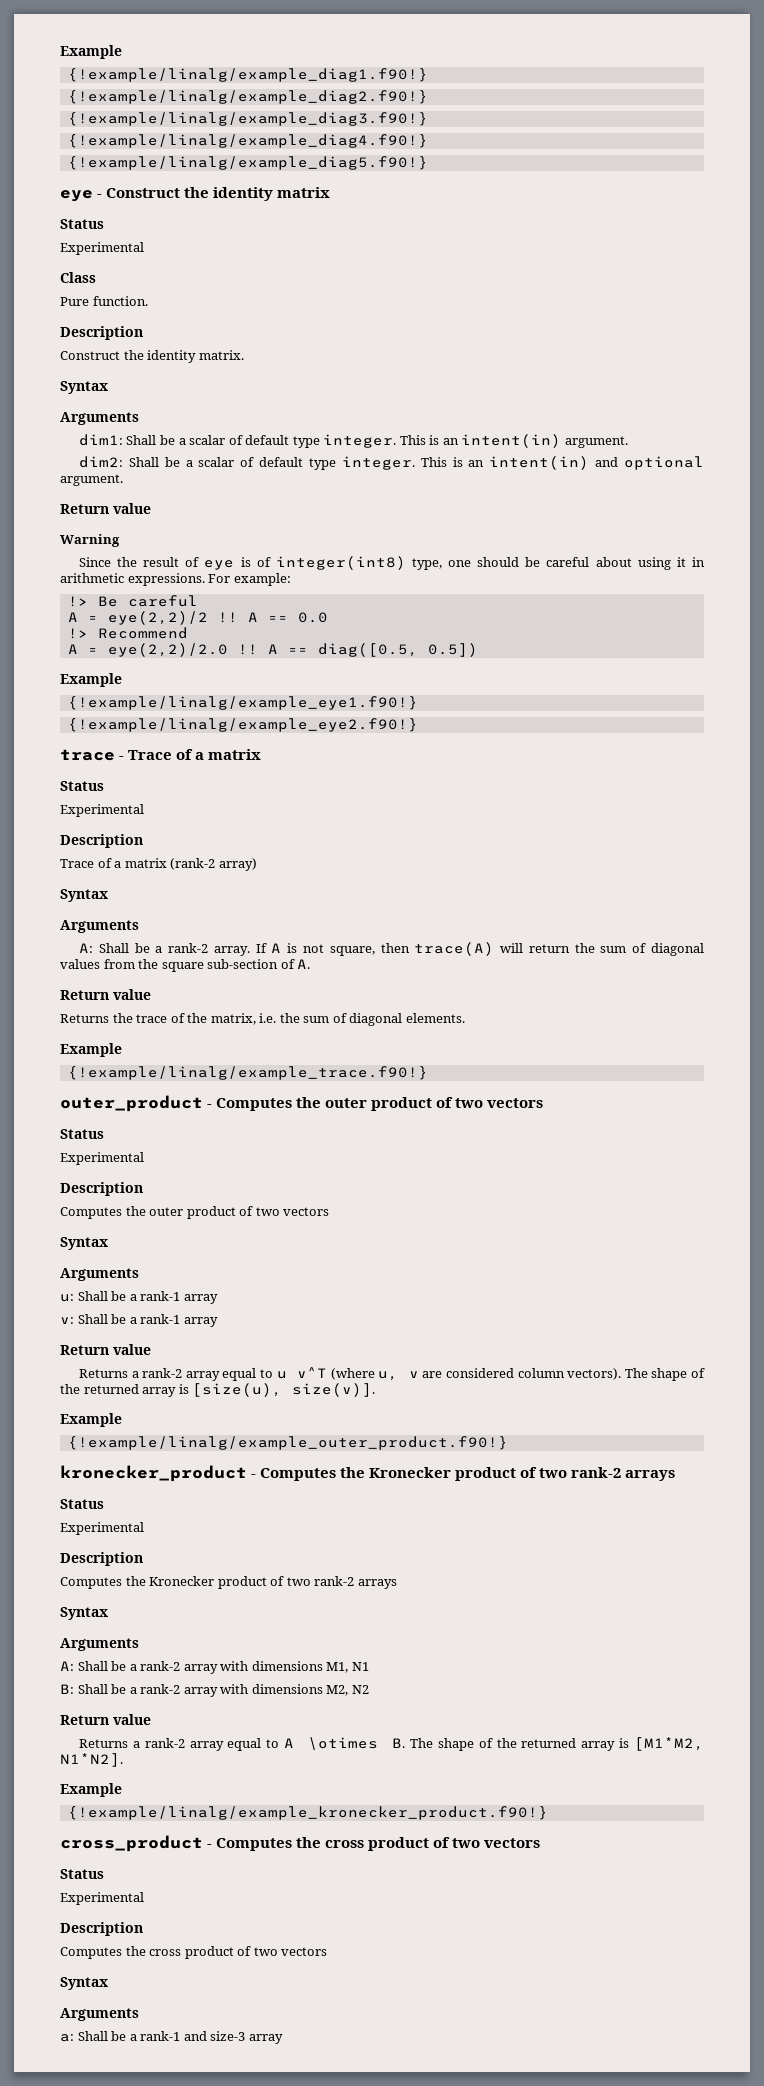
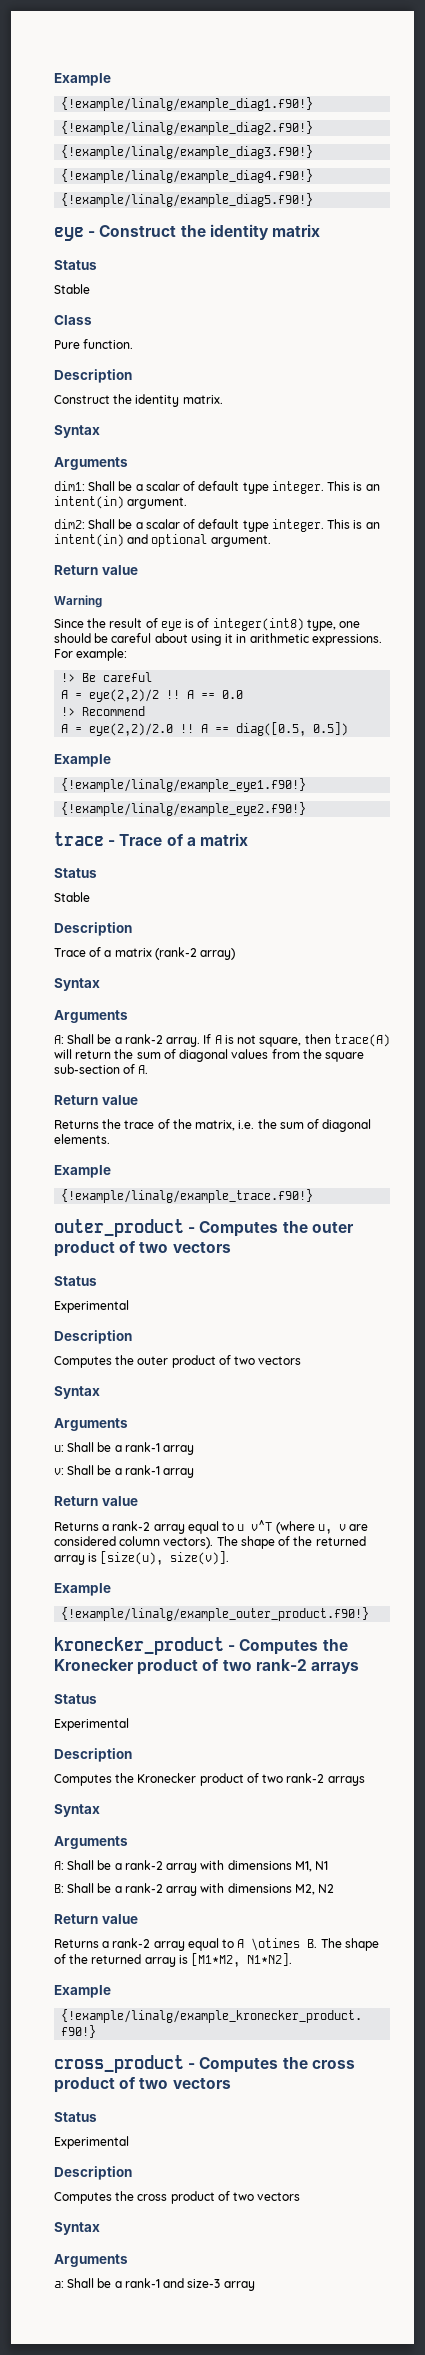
  eye - Construct the identity matrix
  Status
- Experimental
+ Stable
  trace - Trace of a matrix
  Status
- Experimental
+ Stable

